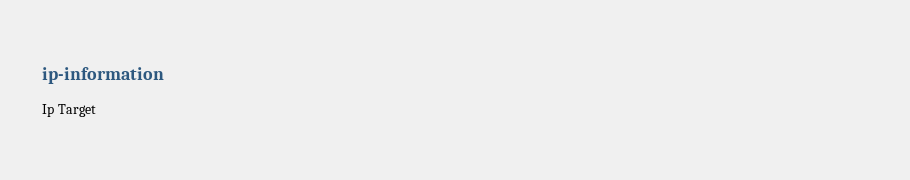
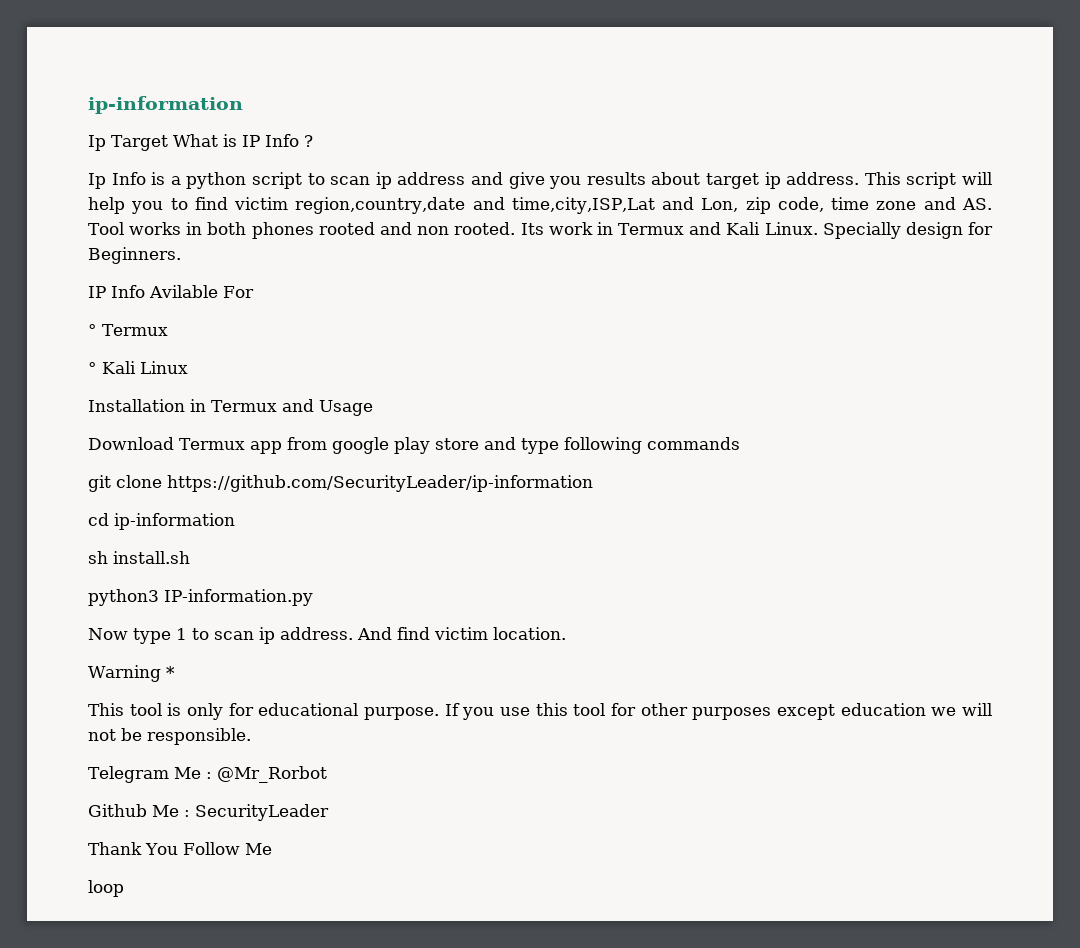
- Ip Target
+ Ip Target What is IP Info ?
+ Ip Info is a python script to scan ip address and give you results about target ip address. This script will help you to find victim region,country,date and time,city,ISP,Lat and Lon, zip code, time zone and AS. Tool works in both phones rooted and non rooted. Its work in Termux and Kali Linux. Specially design for Beginners.
+ IP Info Avilable For
+ ° Termux
+ ° Kali Linux
+ Installation in Termux and Usage
+ Download Termux app from google play store and type following commands
+ git clone https://github.com/SecurityLeader/ip-information
+ cd ip-information
+ sh install.sh
+ python3 IP-information.py
+ Now type 1 to scan ip address. And find victim location.
+ Warning *
+ This tool is only for educational purpose. If you use this tool for other purposes except education we will not be responsible.
+ Telegram Me : @Mr_Rorbot
+ Github Me : SecurityLeader
+ Thank You Follow Me
+ loop

